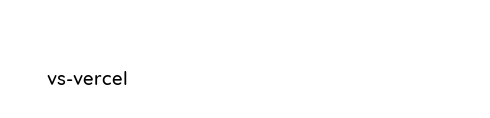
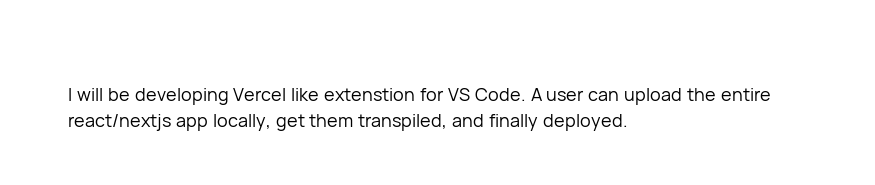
- vs-vercel
+ I will be developing Vercel like extenstion for VS Code. A user can upload the entire react/nextjs app locally, get them transpiled, and finally deployed.

